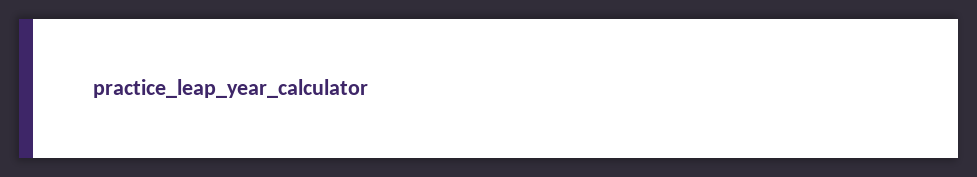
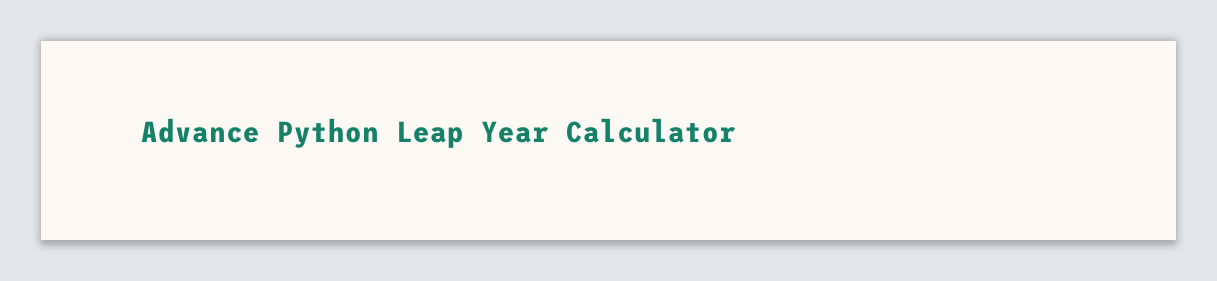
- practice_leap_year_calculator
+ Advance Python Leap Year Calculator

